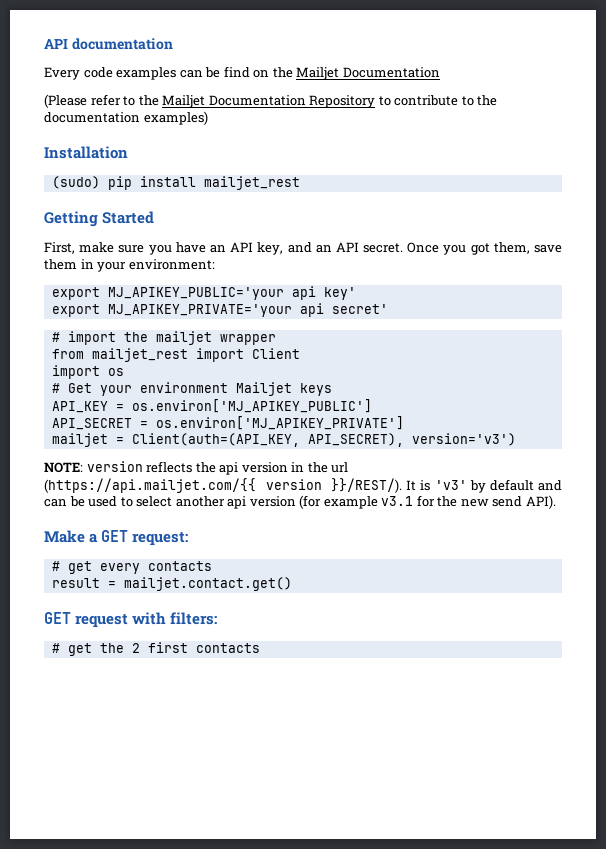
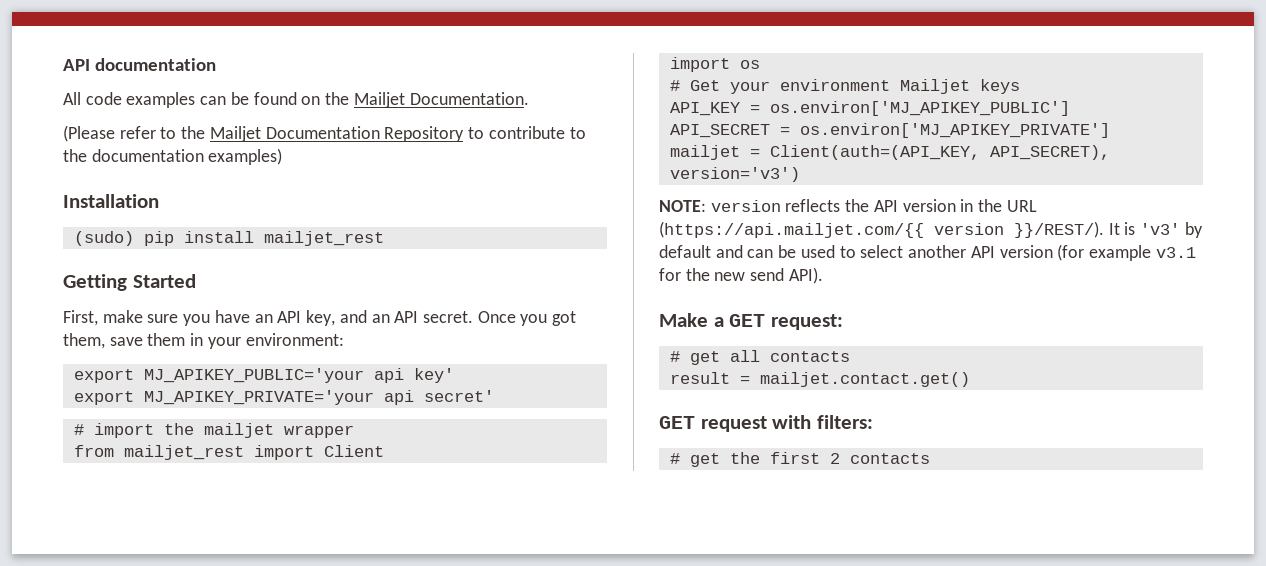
- Every code examples can be find on the Mailjet Documentation
+ All code examples can be found on the Mailjet Documentation.
- NOTE: version reflects the api version in the url (https://api.mailjet.com/{{ version }}/REST/).
+ NOTE: version reflects the API version in the URL (https://api.mailjet.com/{{ version }}/REST/).
- It is 'v3' by default and can be used to select another api version (for example v3.1 for the new send API).
+ It is 'v3' by default and can be used to select another API version (for example v3.1 for the new send API).
- # get every contacts
+ # get all contacts
- # get the 2 first contacts
+ # get the first 2 contacts

